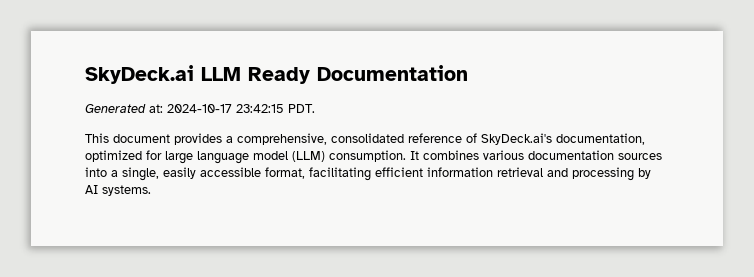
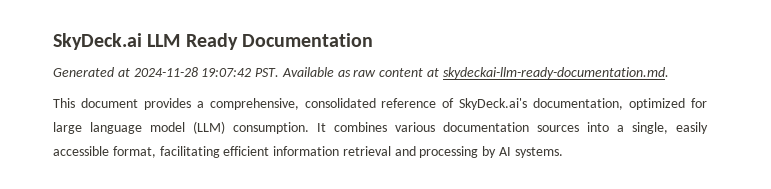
- Generated at: 2024-10-17 23:42:15 PDT.
+ Generated at 2024-11-28 19:07:42 PST. Available as raw content at skydeckai-llm-ready-documentation.md.

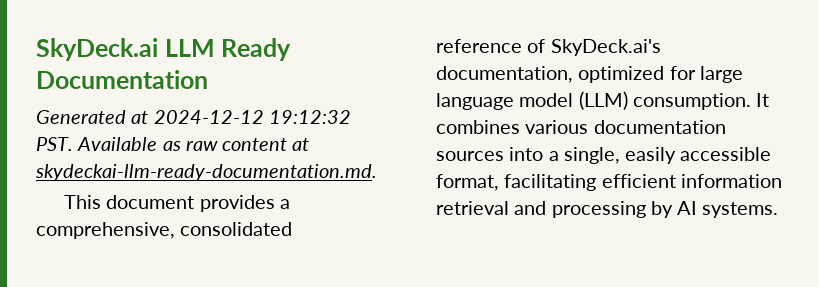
- Generated at 2024-11-28 19:07:42 PST. Available as raw content at skydeckai-llm-ready-documentation.md.
+ Generated at 2024-12-12 19:12:32 PST. Available as raw content at skydeckai-llm-ready-documentation.md.

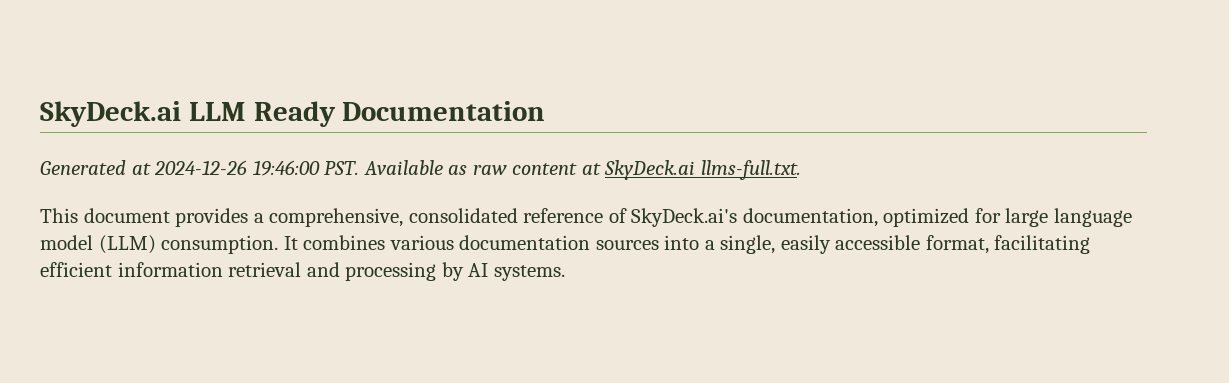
- Generated at 2024-12-12 19:12:32 PST. Available as raw content at skydeckai-llm-ready-documentation.md.
+ Generated at 2024-12-26 19:46:00 PST. Available as raw content at SkyDeck.ai llms-full.txt.

